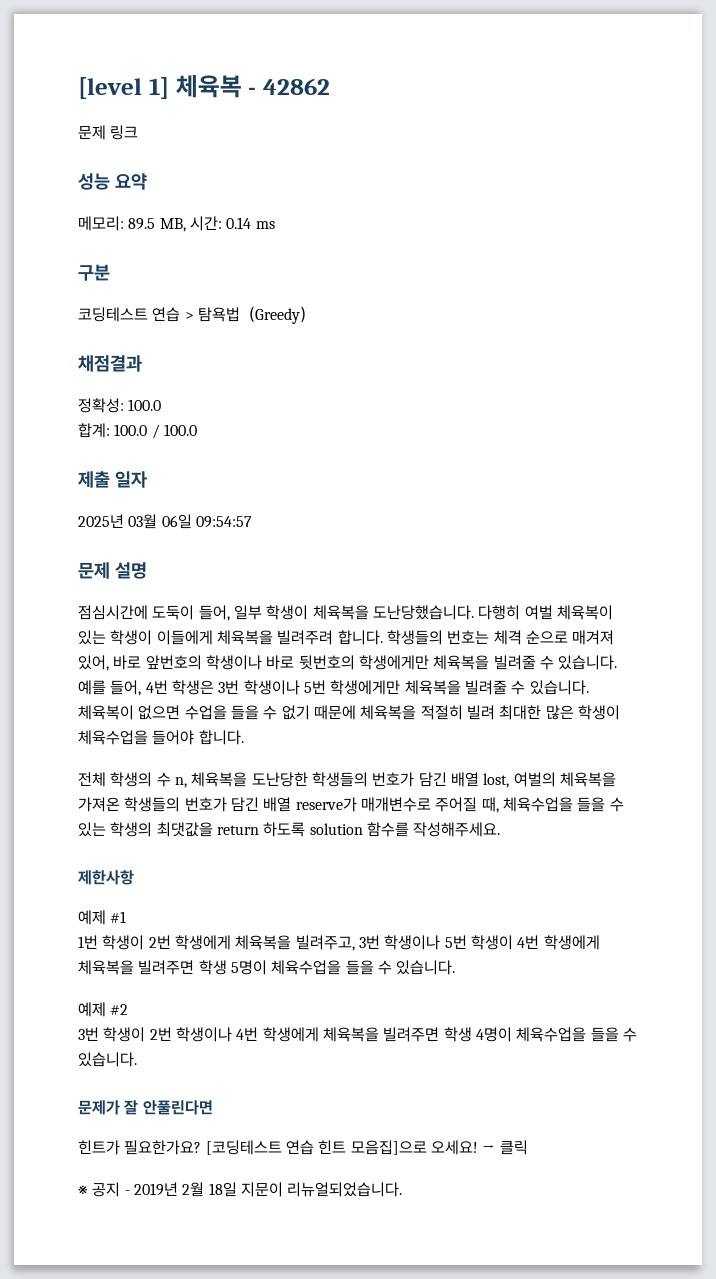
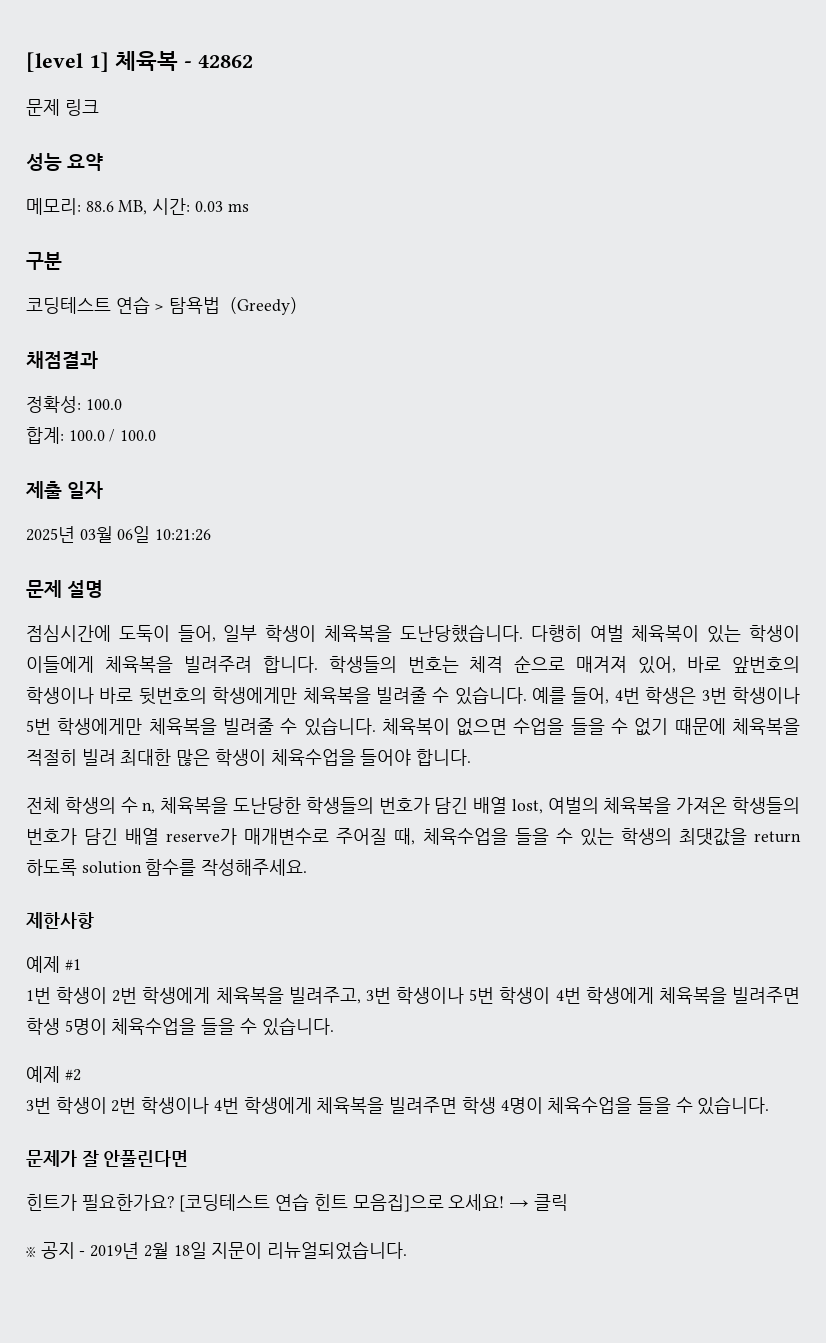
- 메모리: 89.5 MB, 시간: 0.14 ms
+ 메모리: 88.6 MB, 시간: 0.03 ms
- 2025년 03월 06일 09:54:57
+ 2025년 03월 06일 10:21:26

